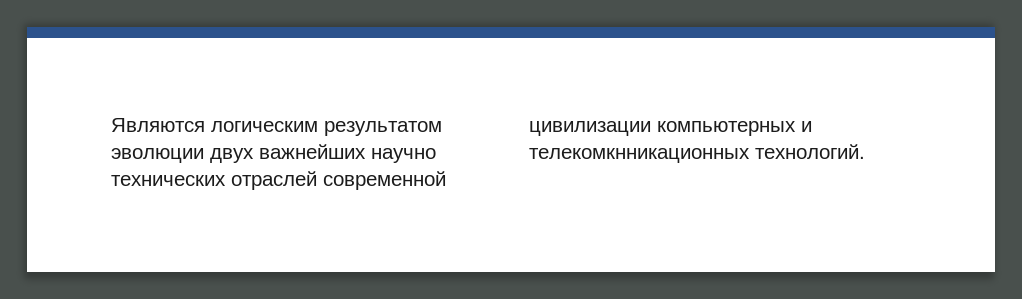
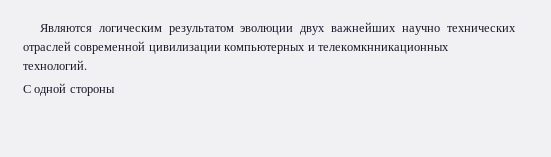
+ C одной стороны

